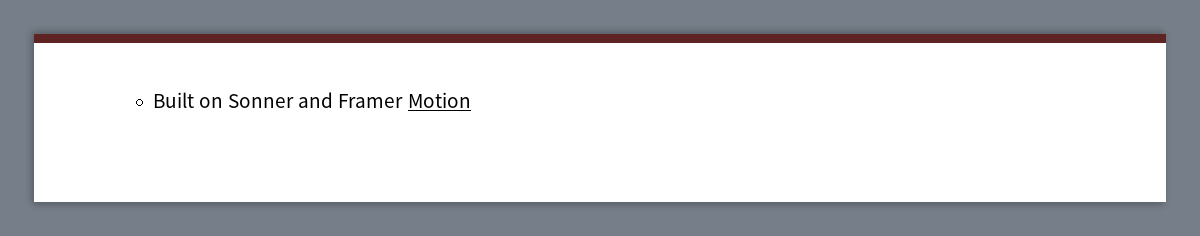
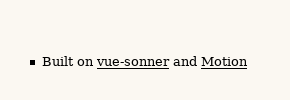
- Built on Sonner and Framer Motion
+ Built on vue-sonner and Motion

